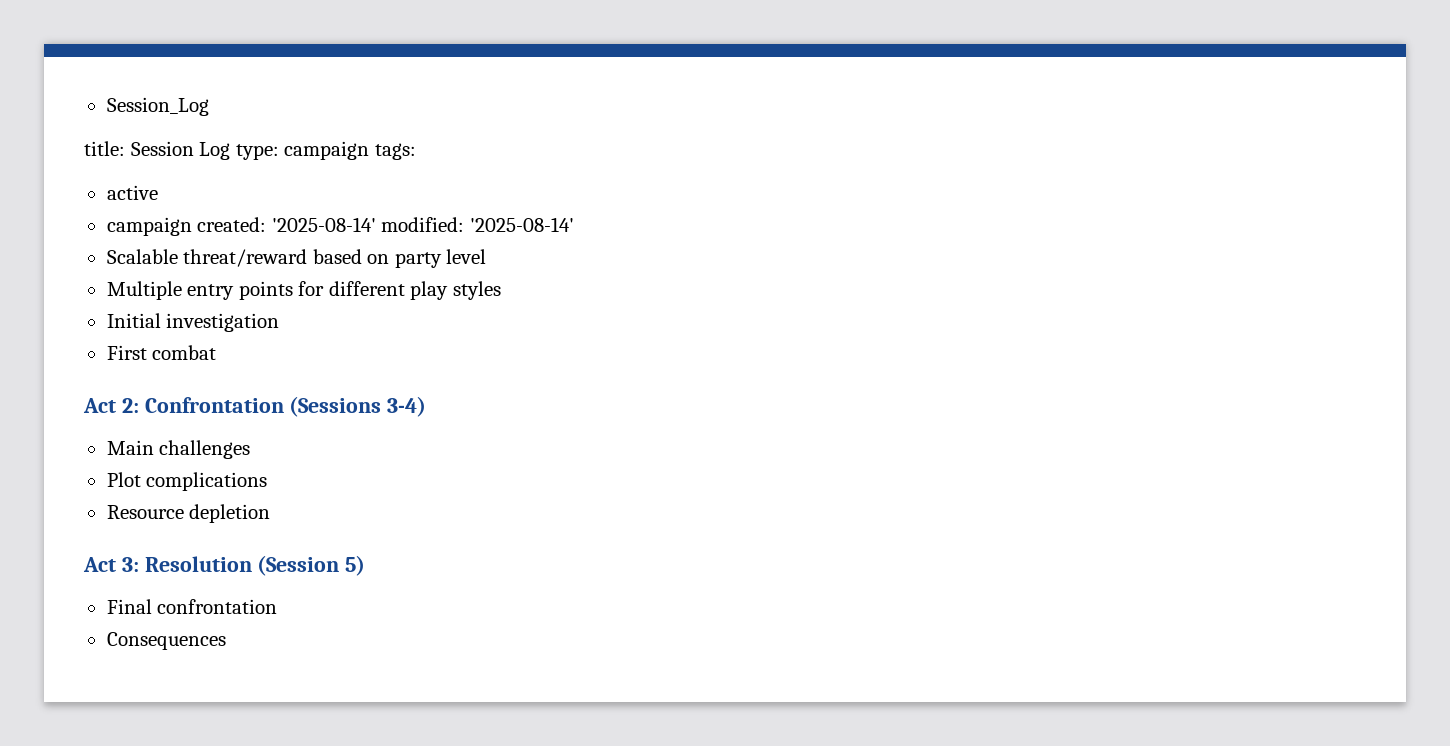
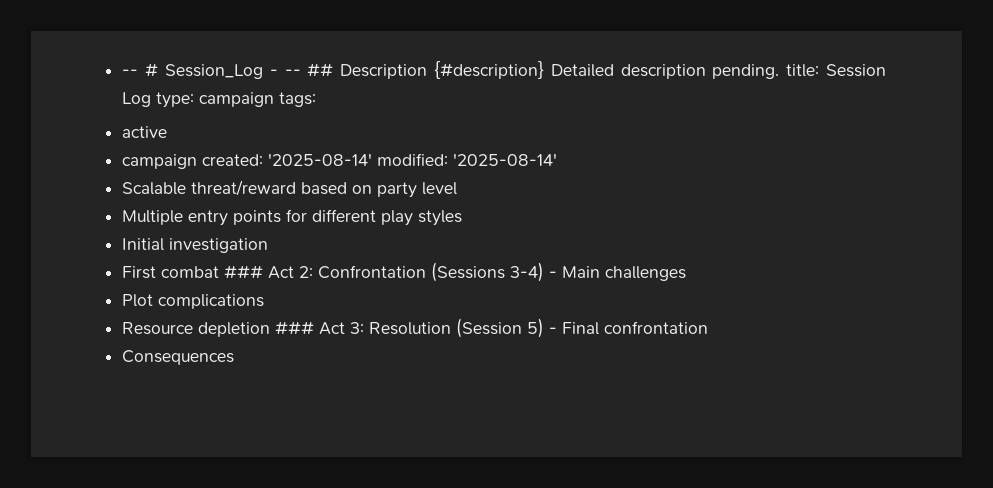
- Session_Log
- title: Session Log type: campaign tags:
+ -- # Session_Log - -- ## Description {#description} Detailed description pending. title: Session Log type: campaign tags:
- First combat
- Act 2: Confrontation (Sessions 3-4)
- Main challenges
+ First combat ### Act 2: Confrontation (Sessions 3-4) - Main challenges
- Resource depletion
- Act 3: Resolution (Session 5)
- Final confrontation
+ Resource depletion ### Act 3: Resolution (Session 5) - Final confrontation

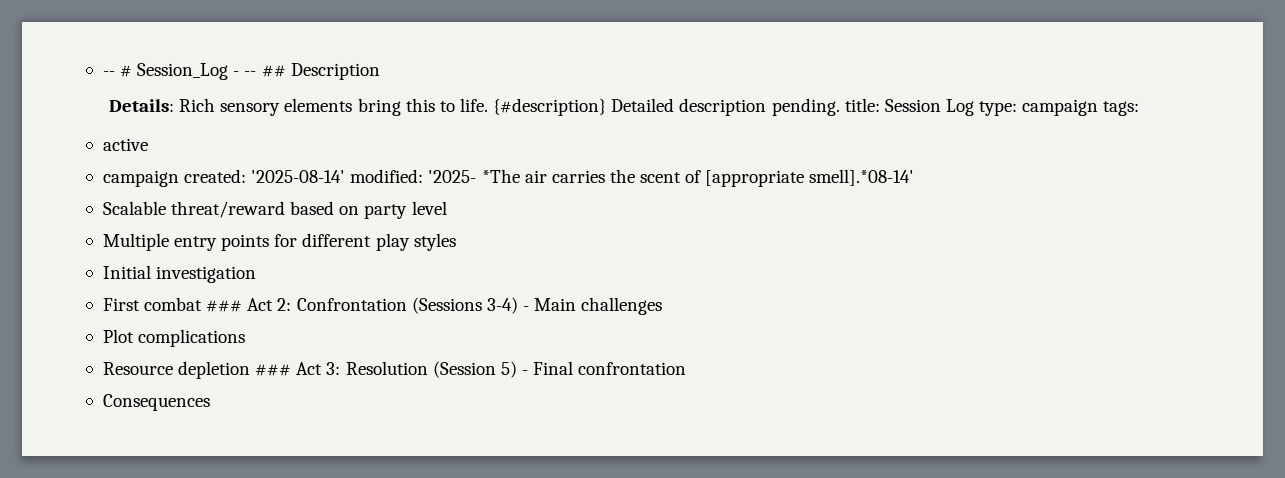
- -- # Session_Log - -- ## Description {#description} Detailed description pending. title: Session Log type: campaign tags:
+ -- # Session_Log - -- ## Description
+ Details: Rich sensory elements bring this to life. {#description} Detailed description pending. title: Session Log type: campaign tags:
- campaign created: '2025-08-14' modified: '2025-08-14'
+ campaign created: '2025-08-14' modified: '2025- *The air carries the scent of [appropriate smell].*08-14'

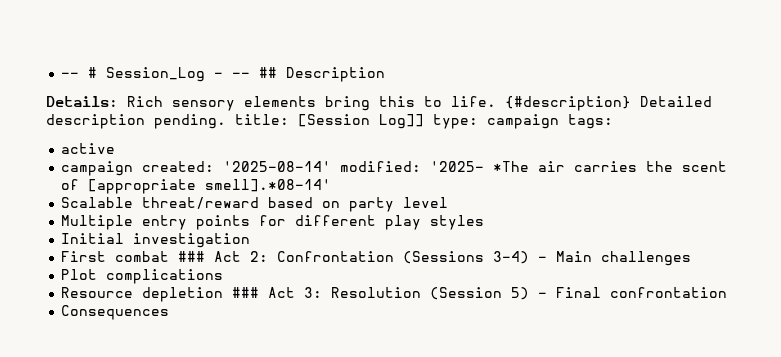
- {#description} Detailed description pending. title: Session Log type: campaign tags:
+ {#description} Detailed description pending. title: [Session Log]] type: campaign tags:

